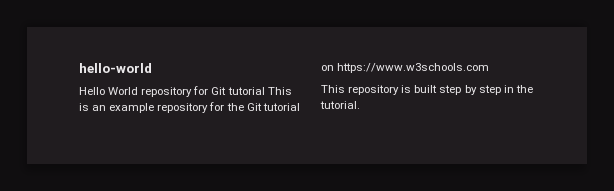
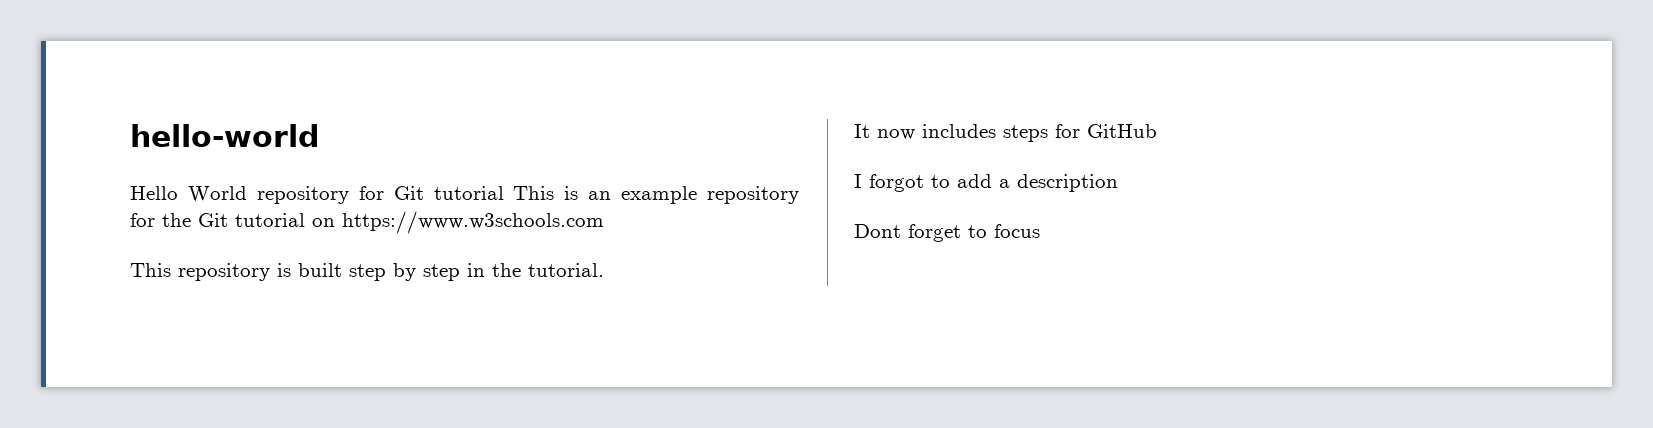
+ It now includes steps for GitHub
+ I forgot to add a description
+ Dont forget to focus

